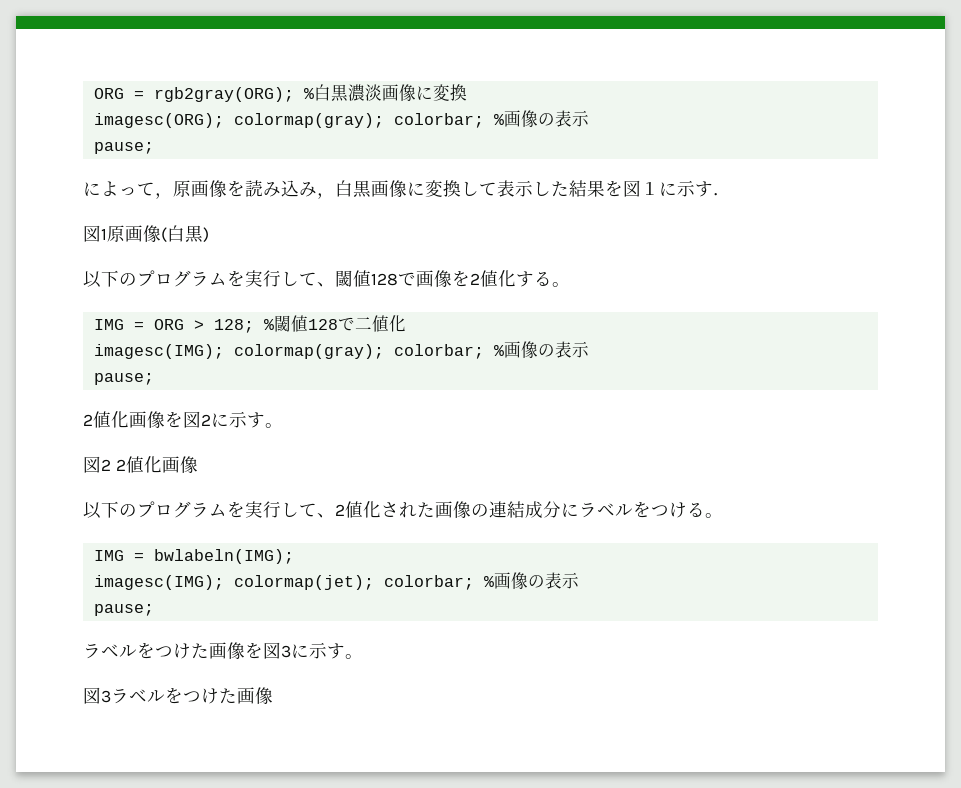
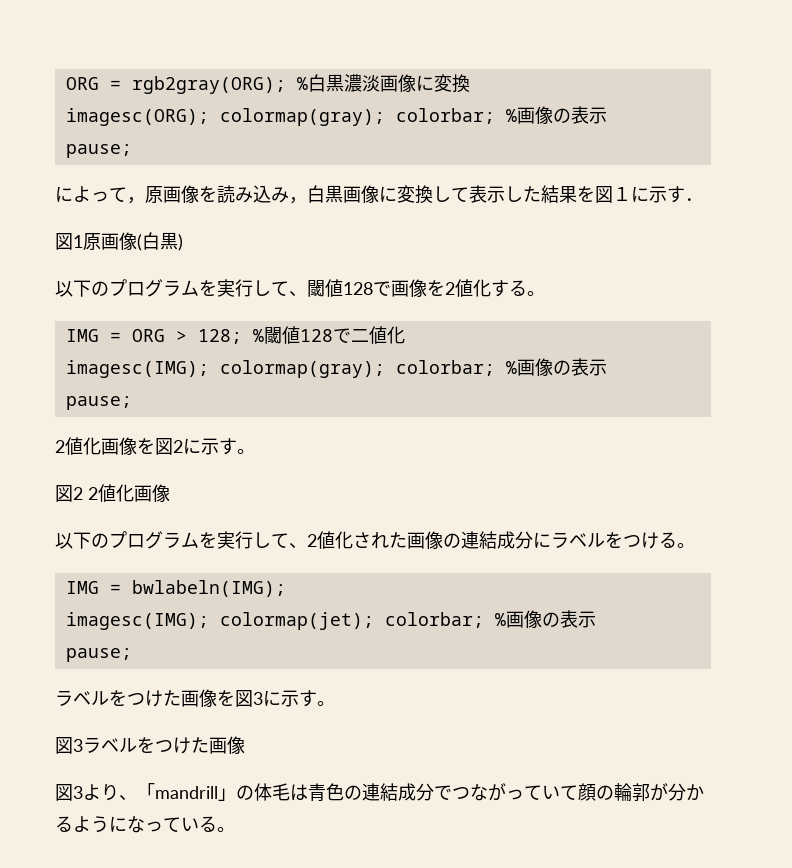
+ 図3より、「mandrill」の体毛は青色の連結成分でつながっていて顔の輪郭が分かるようになっている。

